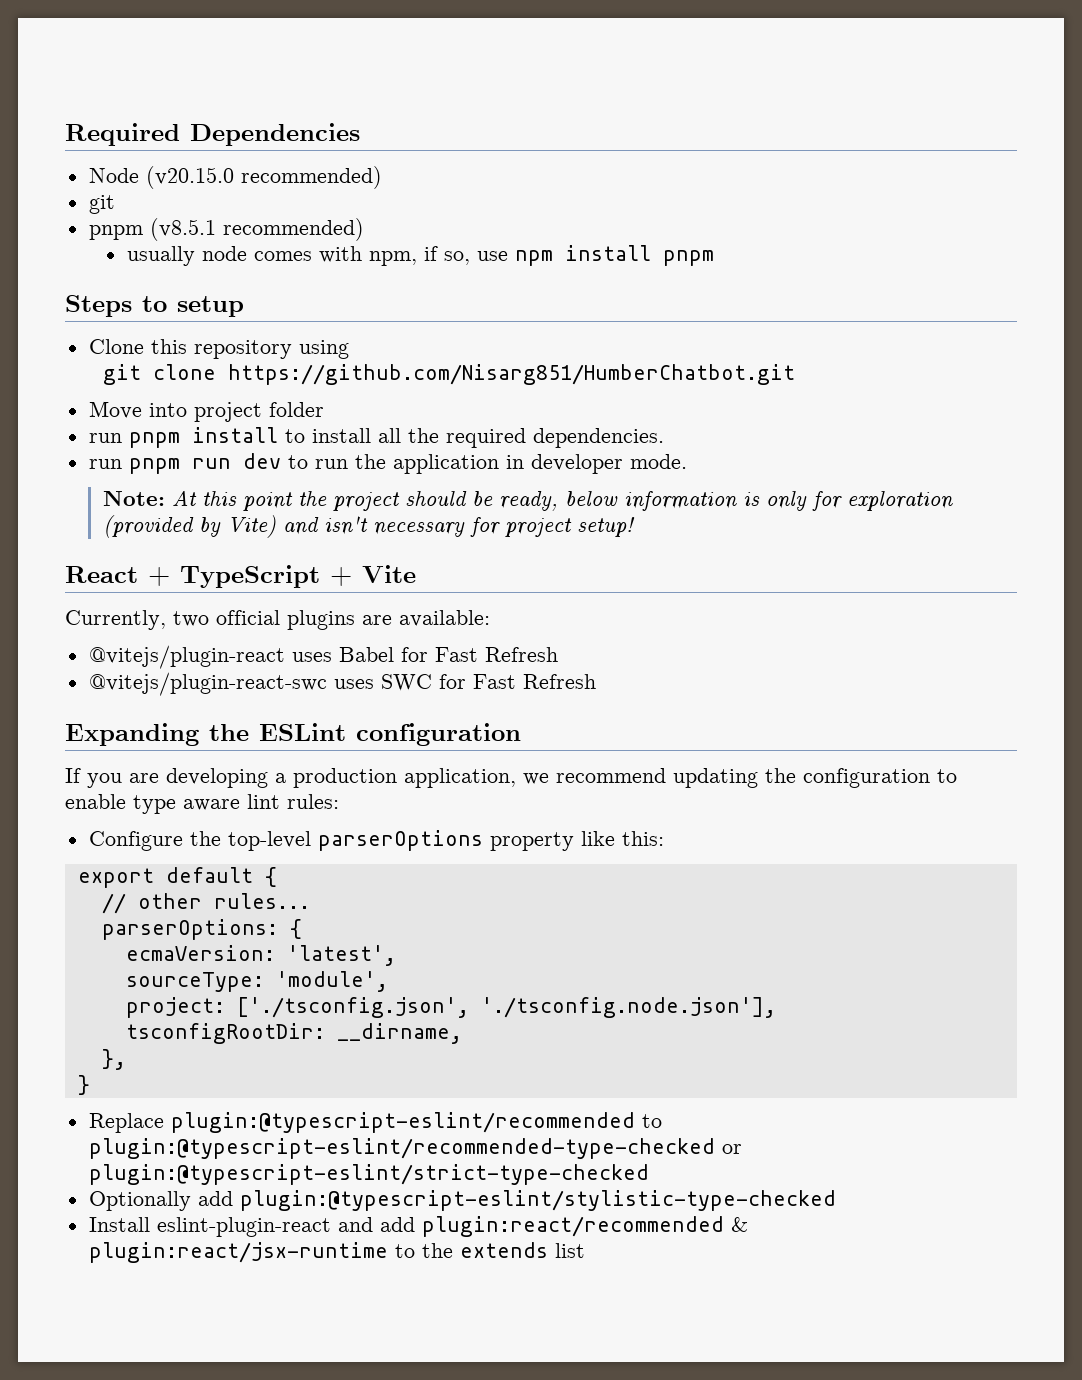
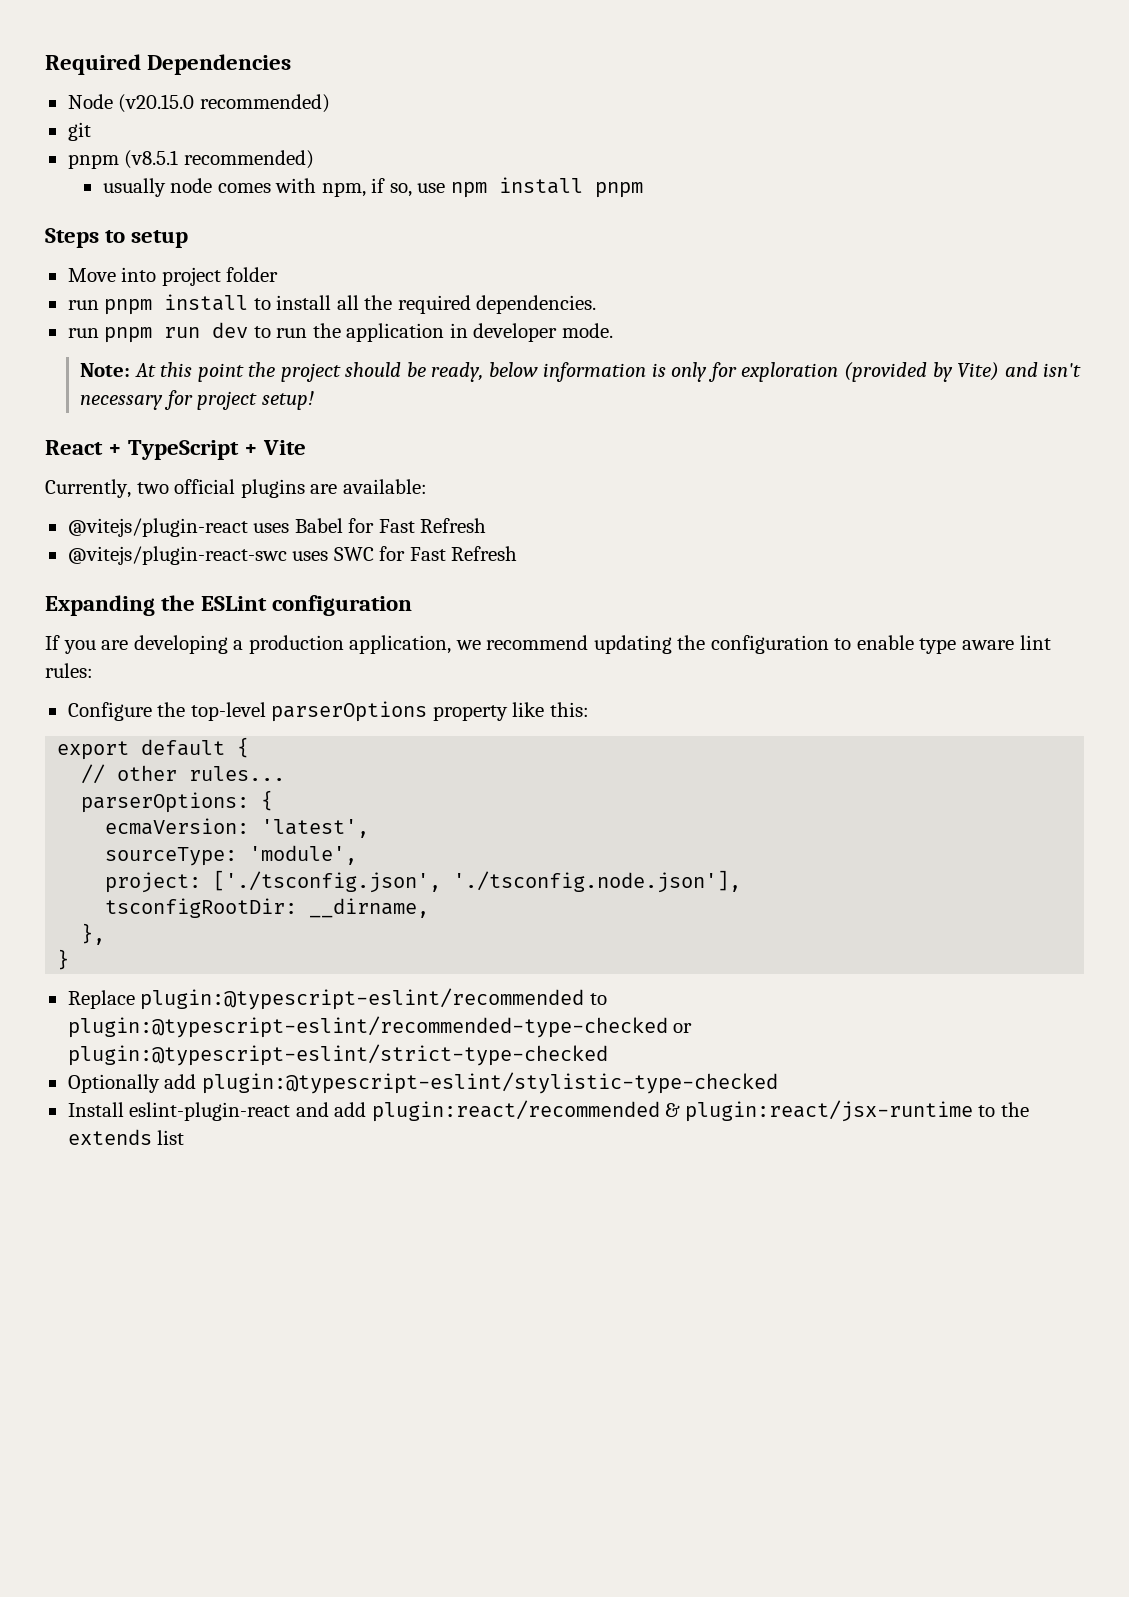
- Clone this repository using
- git clone https://github.com/Nisarg851/HumberChatbot.git

